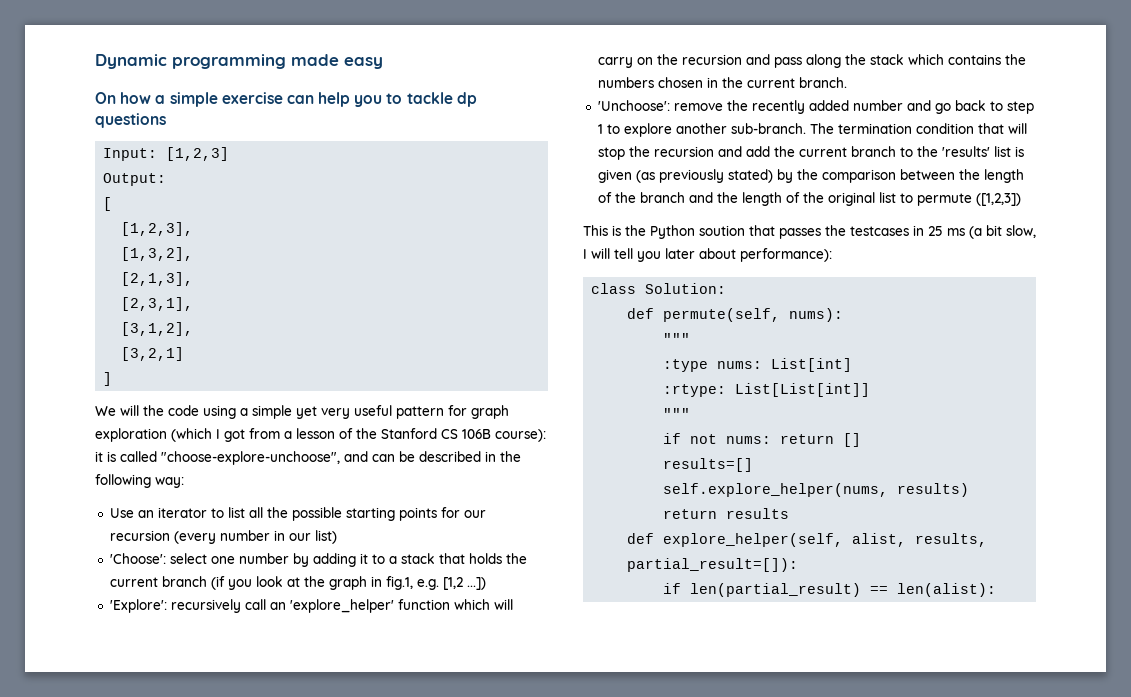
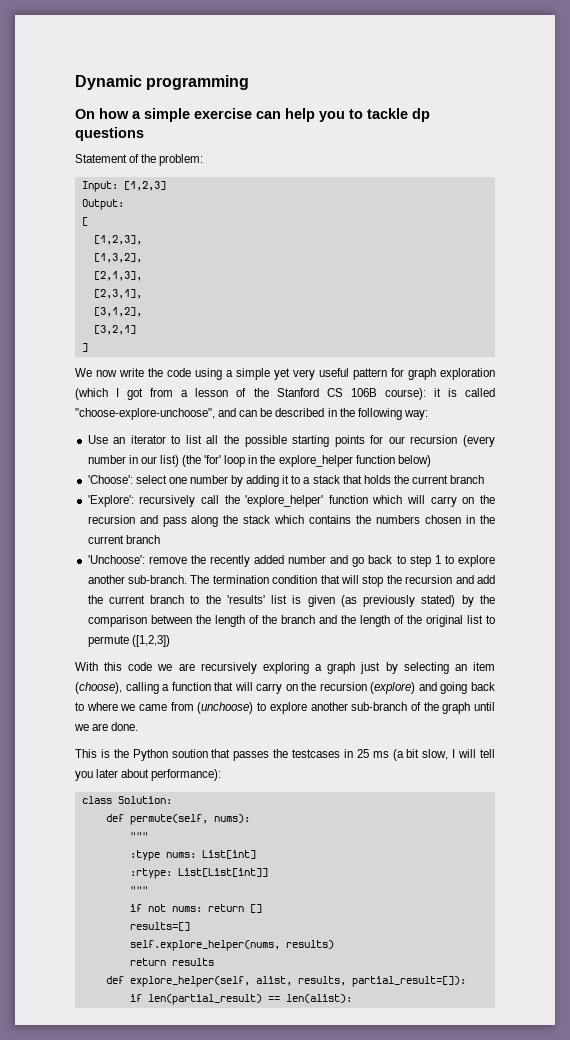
- Dynamic programming made easy
+ Dynamic programming
+ Statement of the problem:
- We will the code using a simple yet very useful pattern for graph exploration (which I got from a lesson of the Stanford CS 106B course): it is called "choose-explore-unchoose", and can be described in the following way:
+ We now write the code using a simple yet very useful pattern for graph exploration (which I got from a lesson of the Stanford CS 106B course): it is called "choose-explore-unchoose", and can be described in the following way:
- Use an iterator to list all the possible starting points for our recursion (every number in our list)
+ Use an iterator to list all the possible starting points for our recursion (every number in our list) (the 'for' loop in the explore_helper function below)
- 'Choose': select one number by adding it to a stack that holds the current branch (if you look at the graph in fig.1, e.g. [1,2 ...])
+ 'Choose': select one number by adding it to a stack that holds the current branch
- 'Explore': recursively call an 'explore_helper' function which will carry on the recursion and pass along the stack which contains the numbers chosen in the current branch.
+ 'Explore': recursively call the 'explore_helper' function which will carry on the recursion and pass along the stack which contains the numbers chosen in the current branch
+ With this code we are recursively exploring a graph just by selecting an item (choose), calling a function that will carry on the recursion (explore) and going back to where we came from (unchoose) to explore another sub-branch of the graph until we are done.

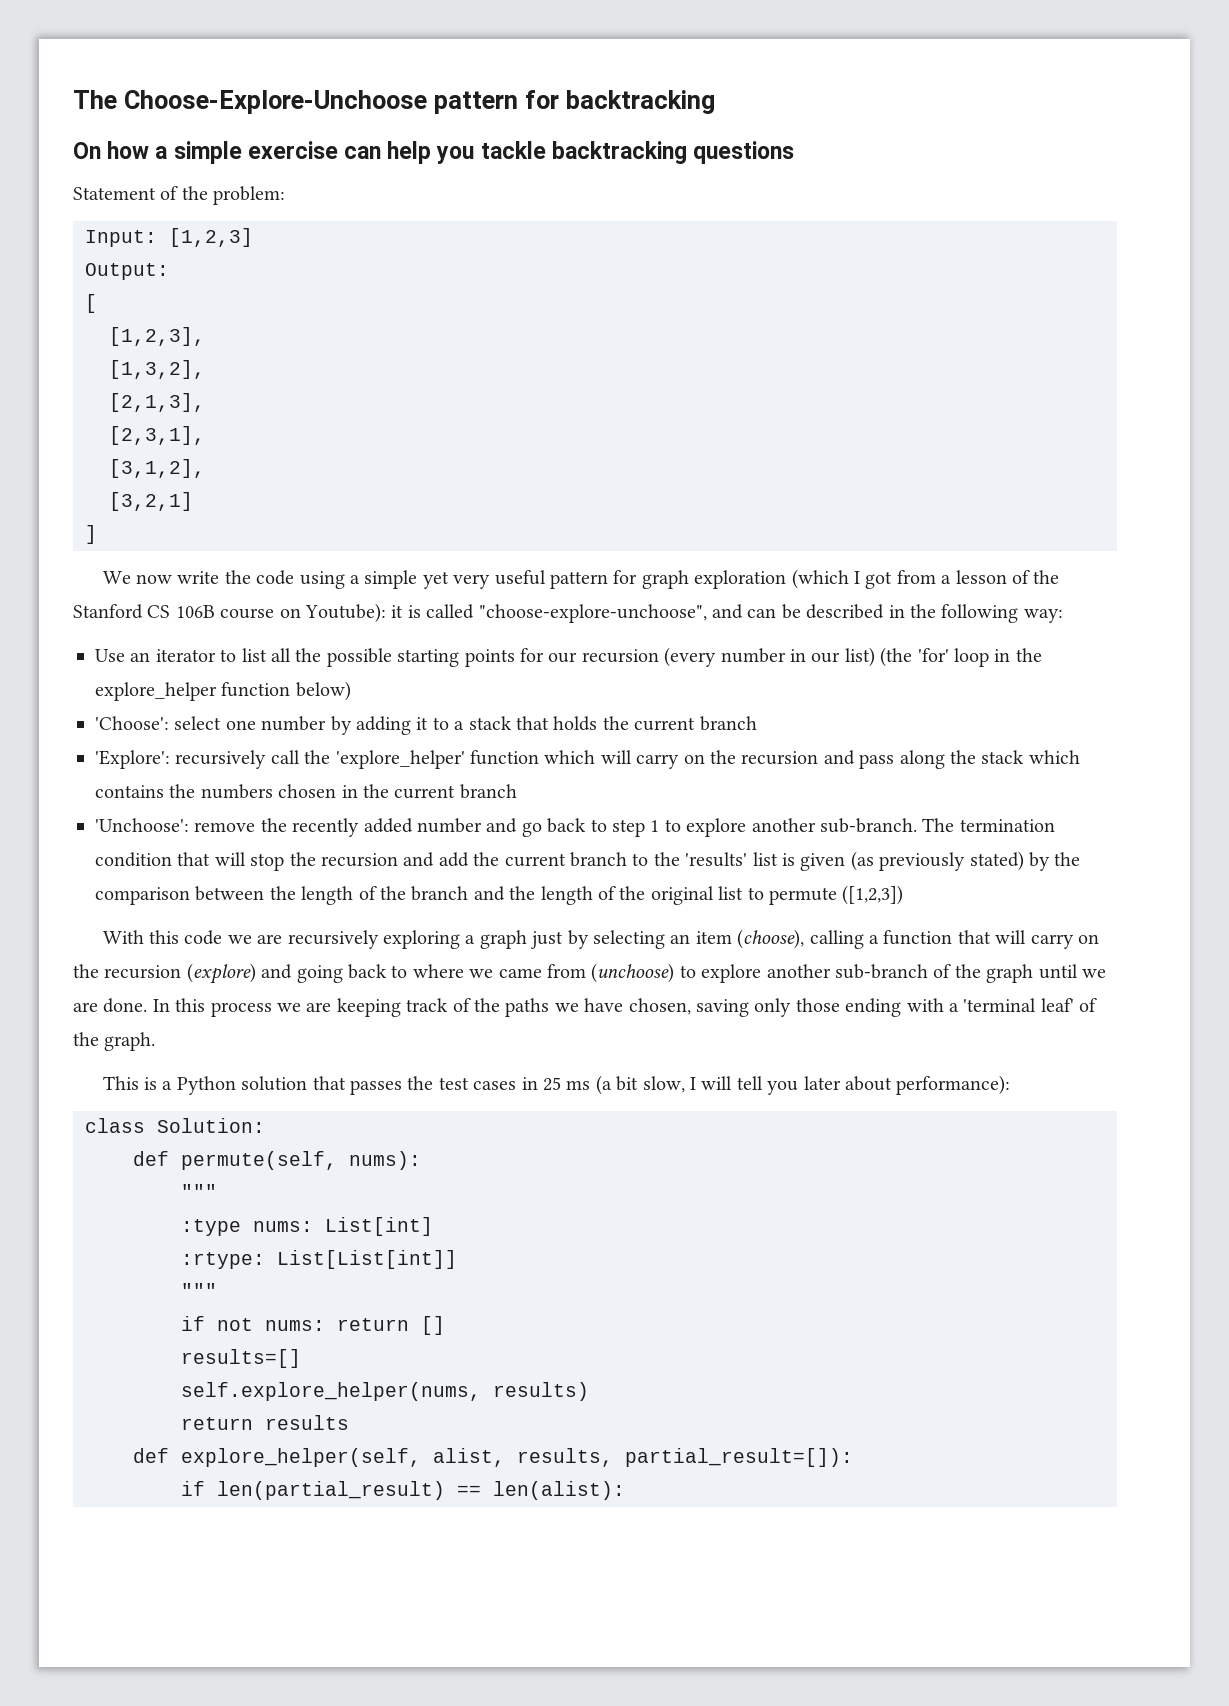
- Dynamic programming
+ The Choose-Explore-Unchoose pattern for backtracking
- On how a simple exercise can help you to tackle dp questions
+ On how a simple exercise can help you tackle backtracking questions
- We now write the code using a simple yet very useful pattern for graph exploration (which I got from a lesson of the Stanford CS 106B course): it is called "choose-explore-unchoose", and can be described in the following way:
+ We now write the code using a simple yet very useful pattern for graph exploration (which I got from a lesson of the Stanford CS 106B course on Youtube): it is called "choose-explore-unchoose", and can be described in the following way:
+ In this process we are keeping track of the paths we have chosen, saving only those ending with a 'terminal leaf' of the graph.
- This is the Python soution that passes the testcases in 25 ms (a bit slow, I will tell you later about performance):
+ This is a Python solution that passes the test cases in 25 ms (a bit slow, I will tell you later about performance):

